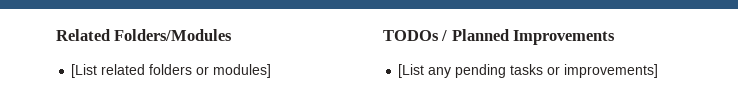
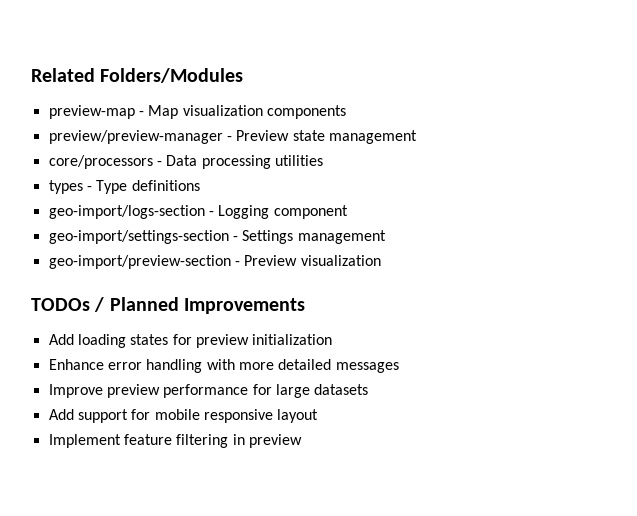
- [List related folders or modules]
+ preview-map - Map visualization components
+ preview/preview-manager - Preview state management
+ core/processors - Data processing utilities
+ types - Type definitions
+ geo-import/logs-section - Logging component
+ geo-import/settings-section - Settings management
+ geo-import/preview-section - Preview visualization
  TODOs / Planned Improvements
- [List any pending tasks or improvements]
+ Add loading states for preview initialization
+ Enhance error handling with more detailed messages
+ Improve preview performance for large datasets
+ Add support for mobile responsive layout
+ Implement feature filtering in preview

